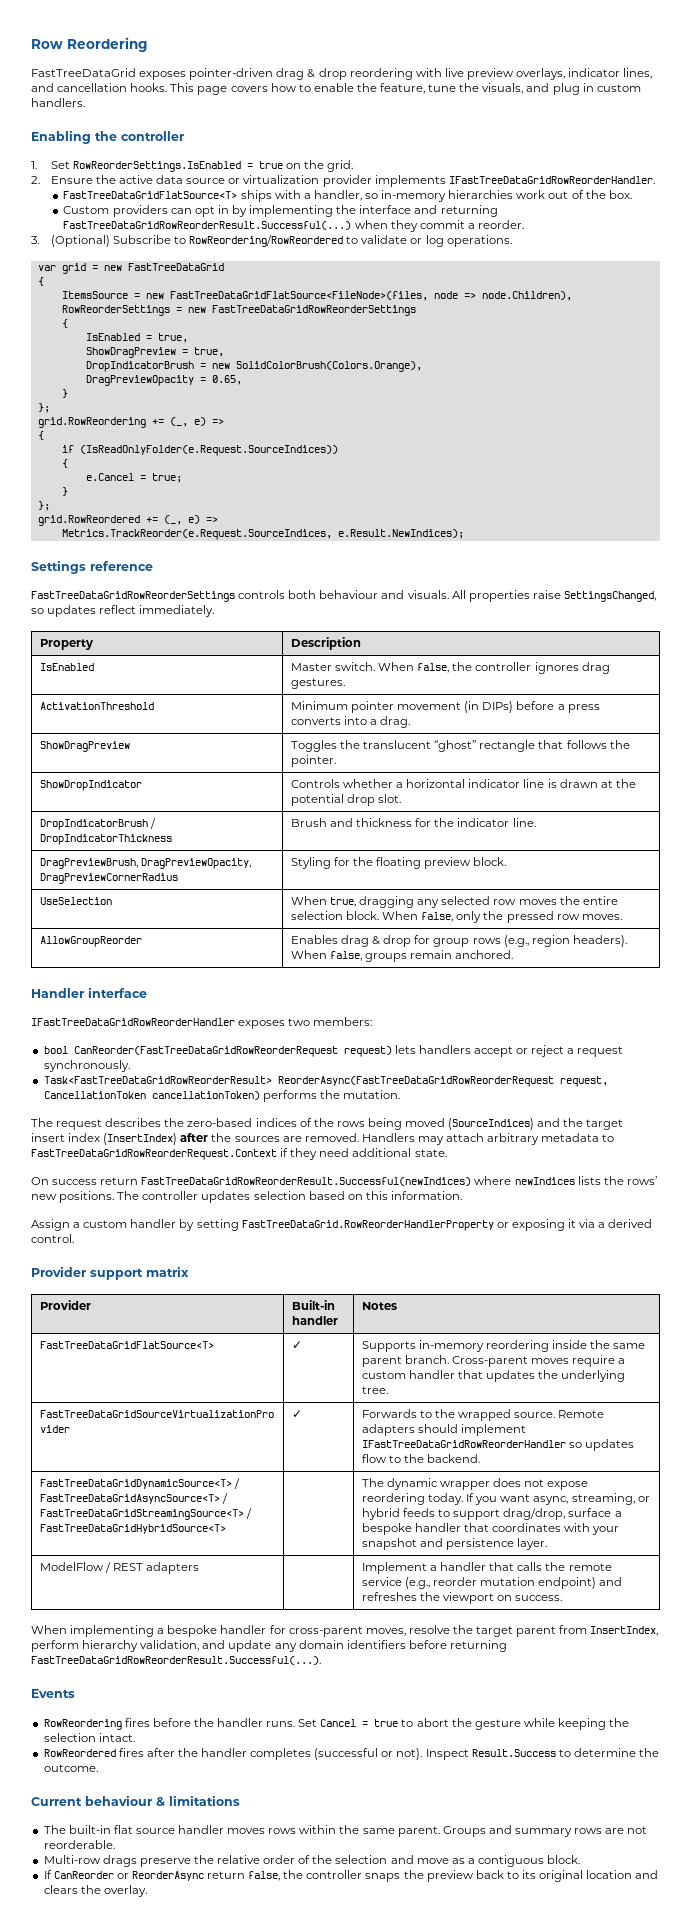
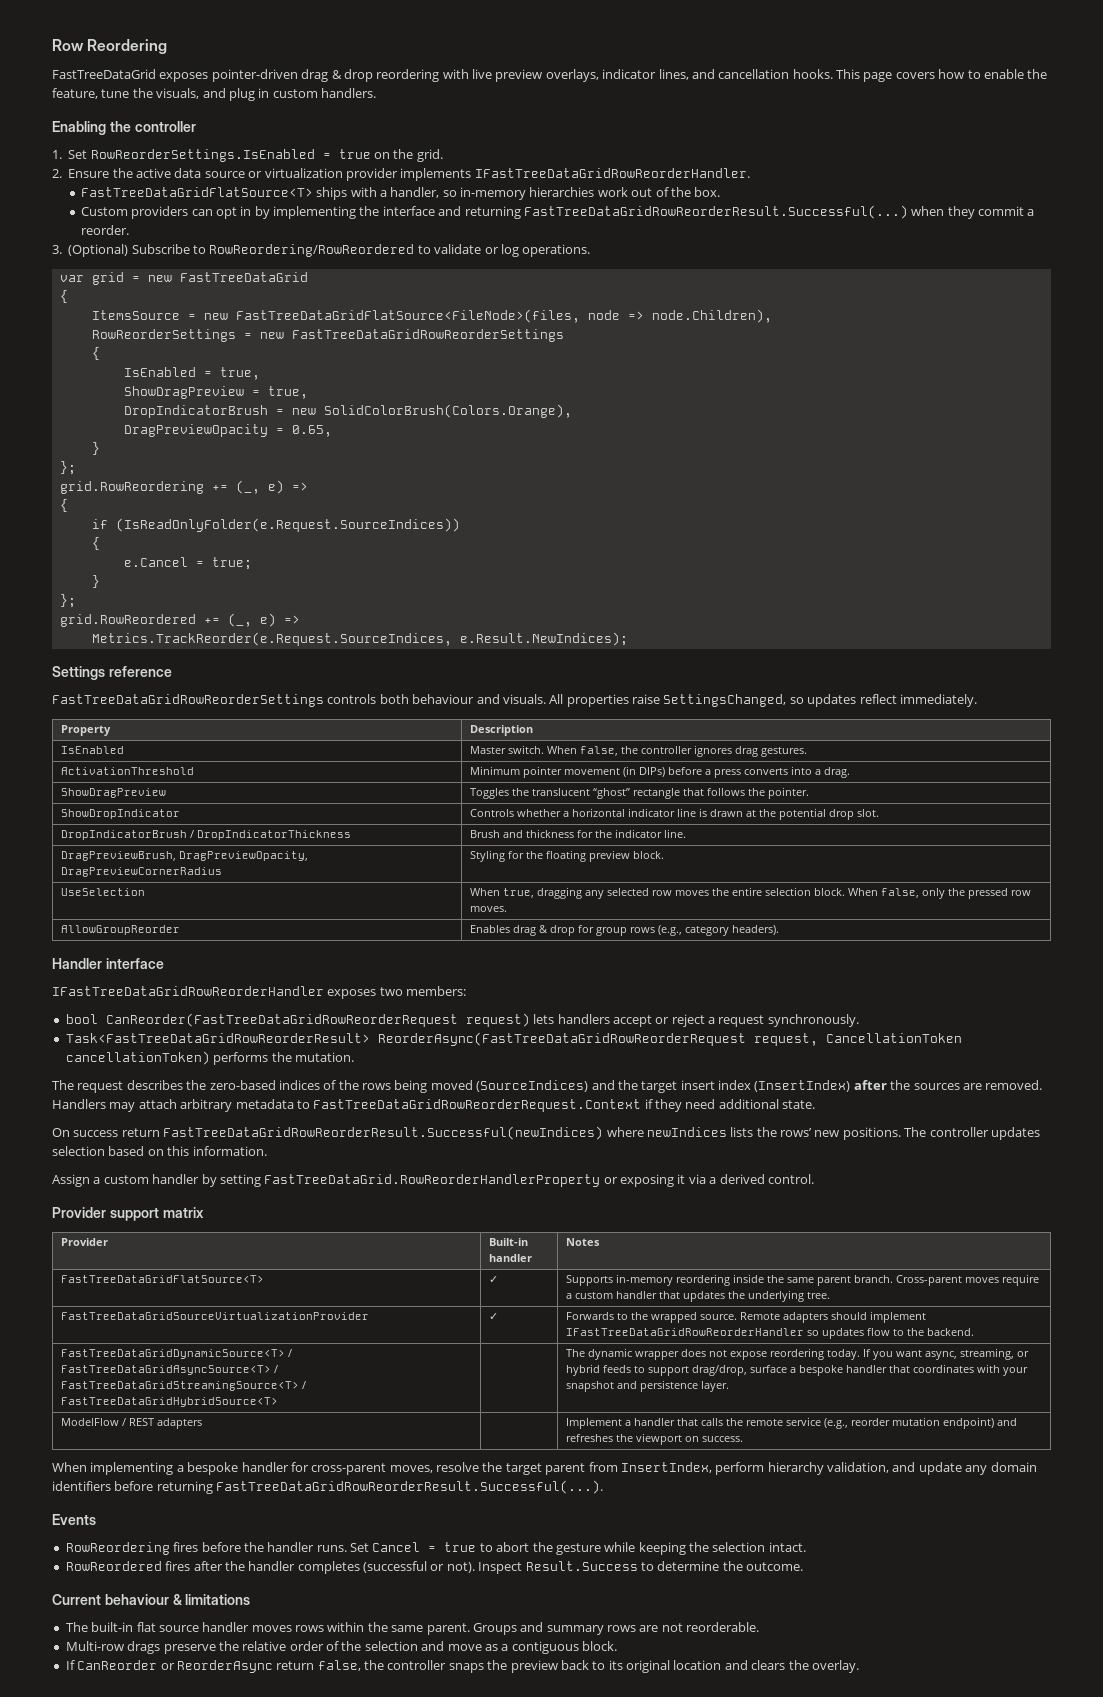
- AllowGroupReorder | Enables drag & drop for group rows (e.g., region headers). When false, groups remain anchored.
+ AllowGroupReorder | Enables drag & drop for group rows (e.g., category headers).

